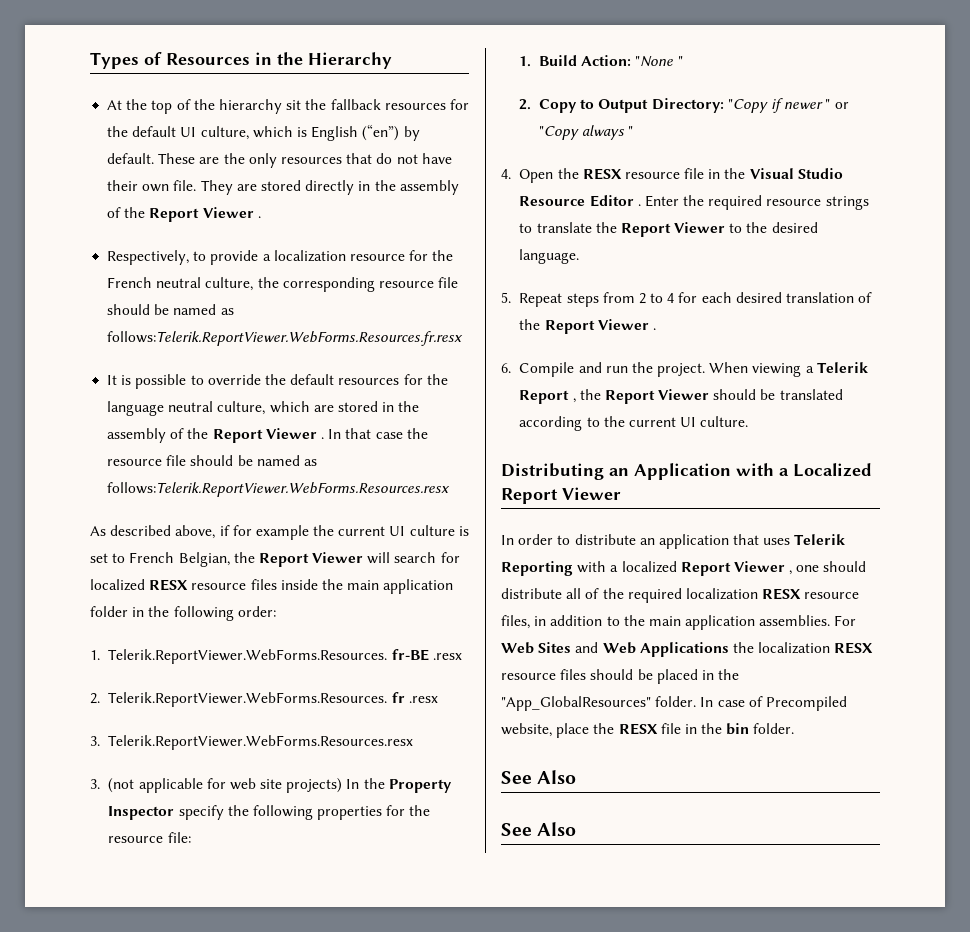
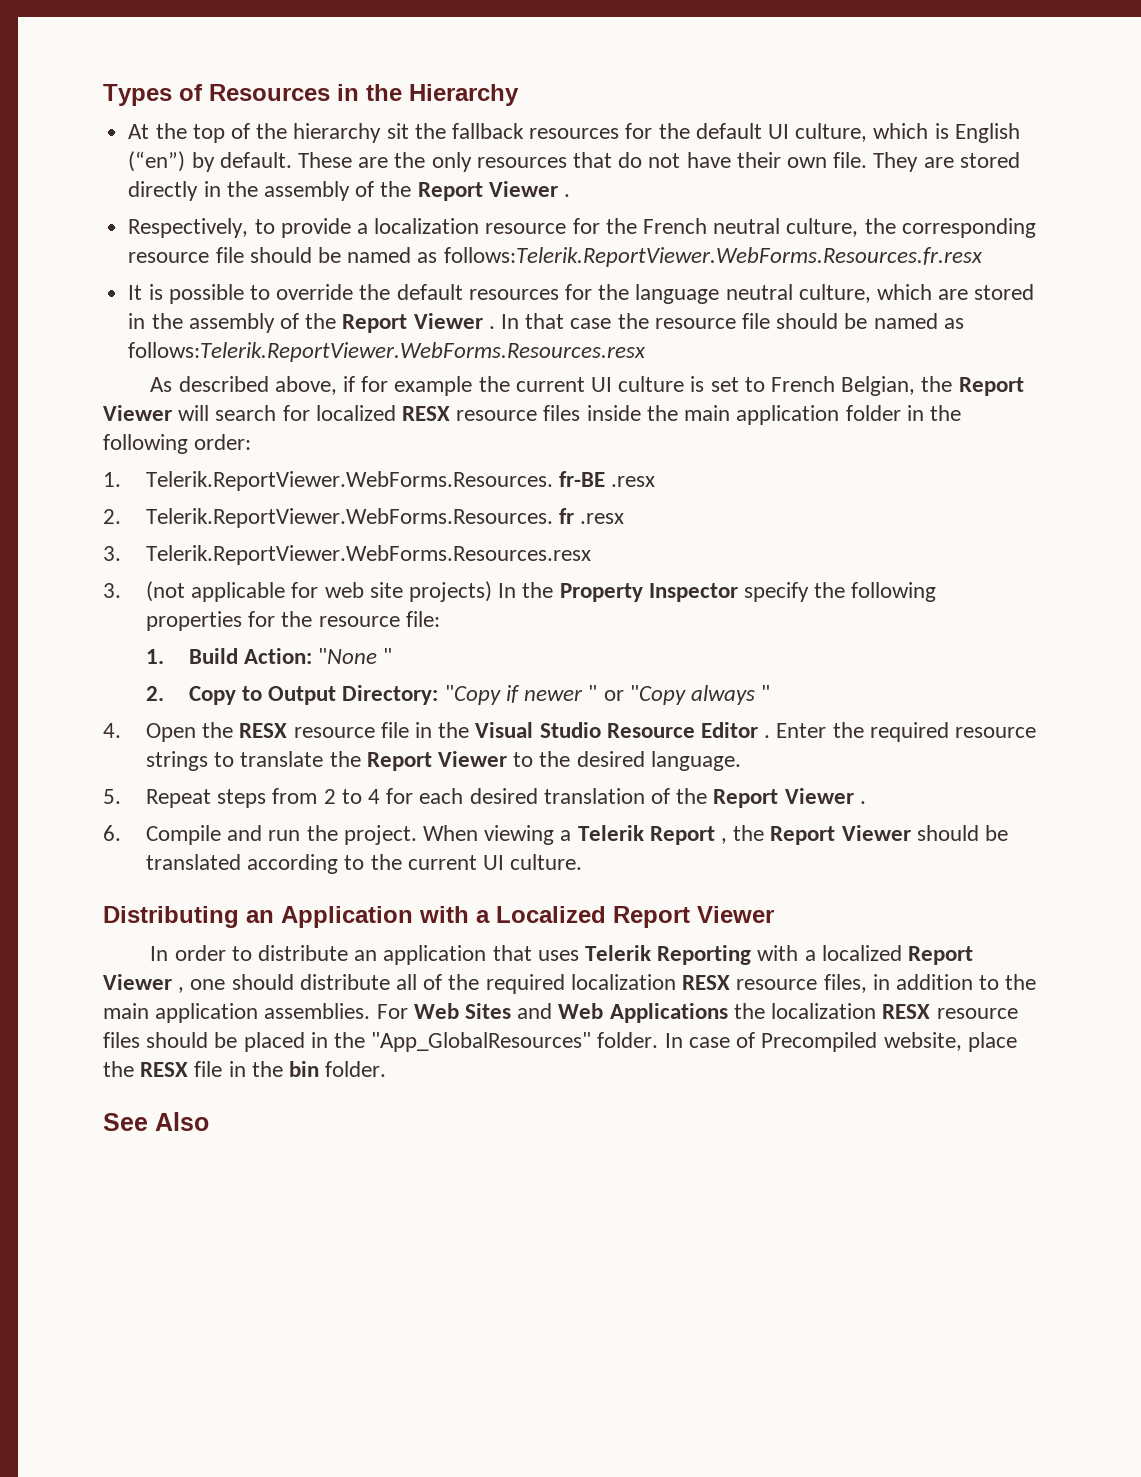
  In case of Precompiled website, place the RESX file in the bin folder.
- See Also

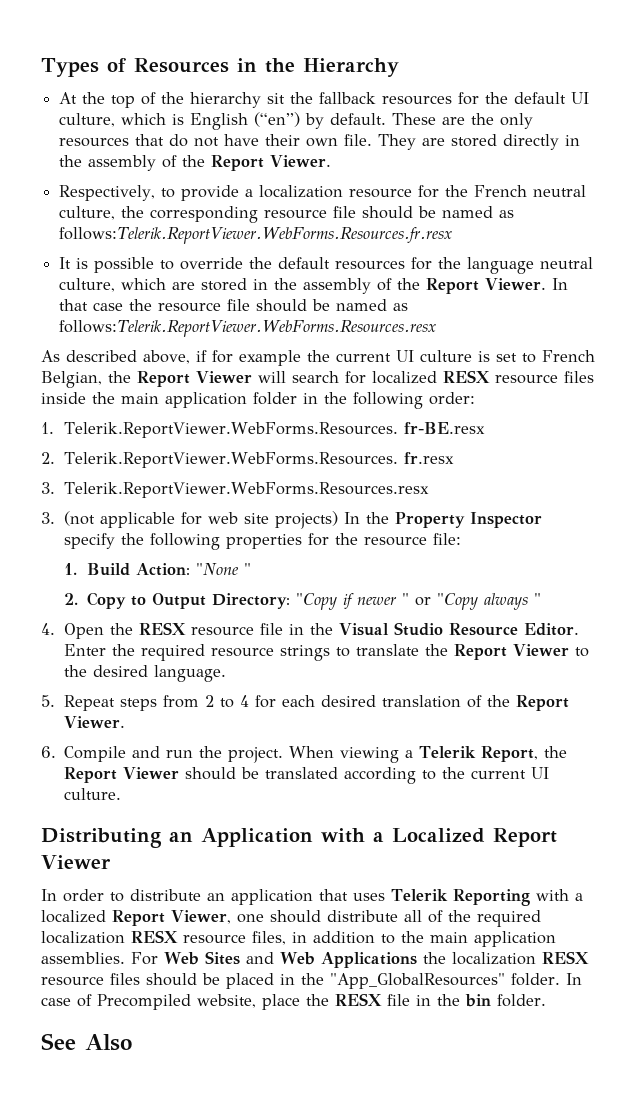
- They are stored directly in the assembly of the Report Viewer .
+ They are stored directly in the assembly of the Report Viewer.
- It is possible to override the default resources for the language neutral culture, which are stored in the assembly of the Report Viewer .
+ It is possible to override the default resources for the language neutral culture, which are stored in the assembly of the Report Viewer.
- 1. Telerik.ReportViewer.WebForms.Resources. fr-BE .resx
+ 1. Telerik.ReportViewer.WebForms.Resources. fr-BE.resx
- 2. Telerik.ReportViewer.WebForms.Resources. fr .resx
+ 2. Telerik.ReportViewer.WebForms.Resources. fr.resx
- 4. Open the RESX resource file in the Visual Studio Resource Editor .
+ 4. Open the RESX resource file in the Visual Studio Resource Editor.
- 5. Repeat steps from 2 to 4 for each desired translation of the Report Viewer .
+ 5. Repeat steps from 2 to 4 for each desired translation of the Report Viewer.
- When viewing a Telerik Report , the Report Viewer should be translated according to the current UI culture.
+ When viewing a Telerik Report, the Report Viewer should be translated according to the current UI culture.
- In order to distribute an application that uses Telerik Reporting with a localized Report Viewer , one should distribute all of the required localization RESX resource files, in addition to the main application assemblies.
+ In order to distribute an application that uses Telerik Reporting with a localized Report Viewer, one should distribute all of the required localization RESX resource files, in addition to the main application assemblies.

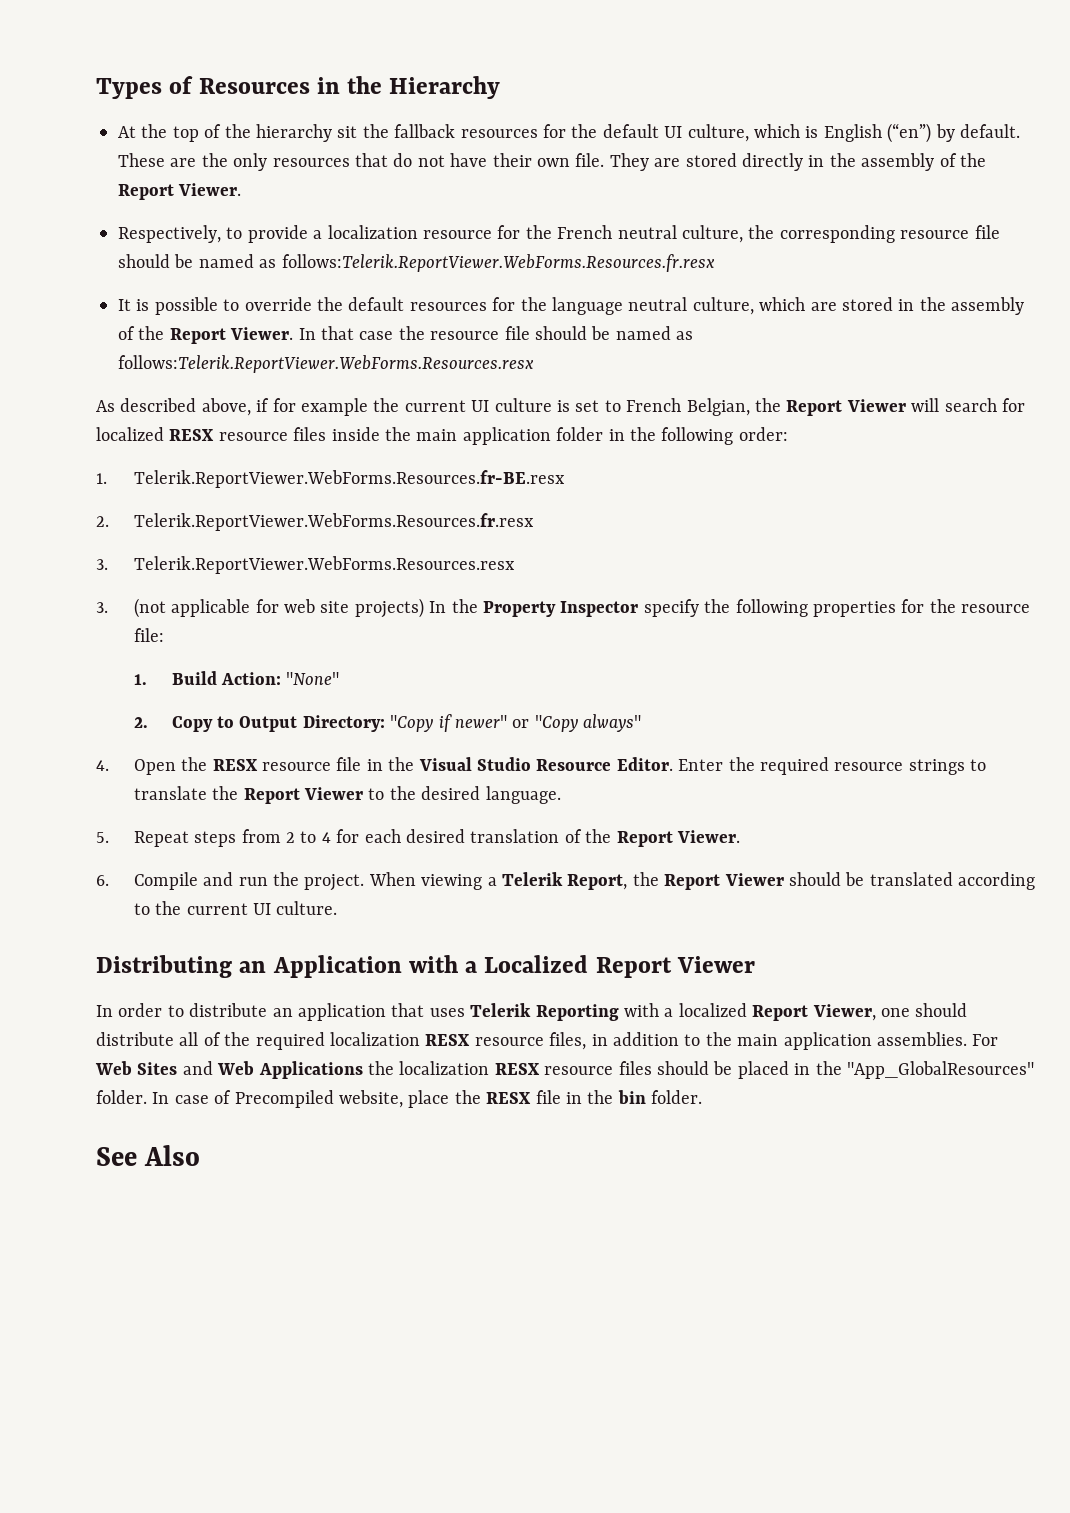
- 1. Telerik.ReportViewer.WebForms.Resources. fr-BE.resx
- 2. Telerik.ReportViewer.WebForms.Resources. fr.resx
+ 1. Telerik.ReportViewer.WebForms.Resources.fr-BE.resx
+ 2. Telerik.ReportViewer.WebForms.Resources.fr.resx
- 1. Build Action: "None "
+ 1. Build Action: "None"
- 2. Copy to Output Directory: "Copy if newer " or "Copy always "
+ 2. Copy to Output Directory: "Copy if newer" or "Copy always"

